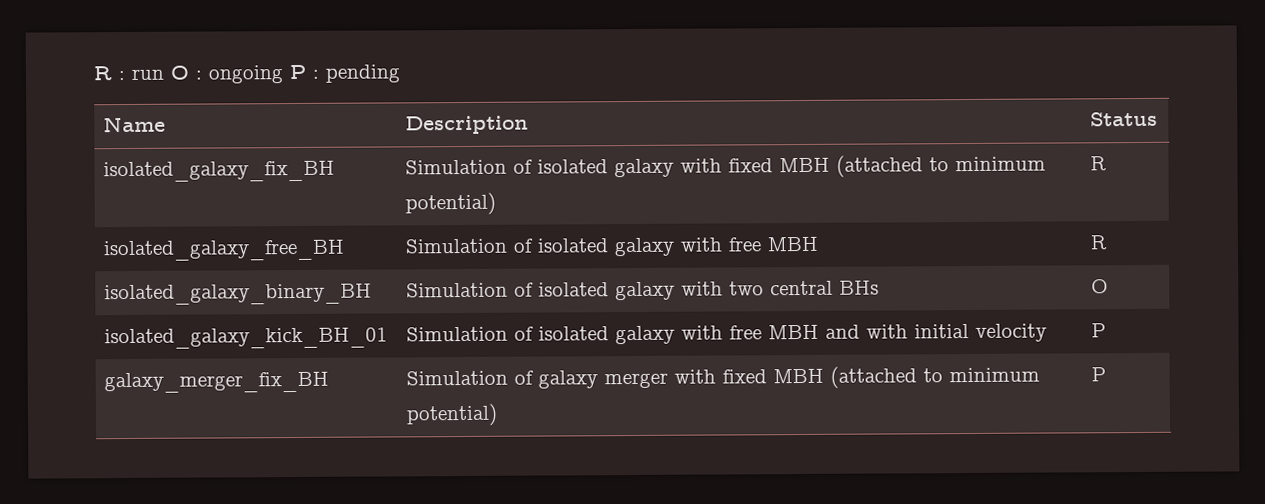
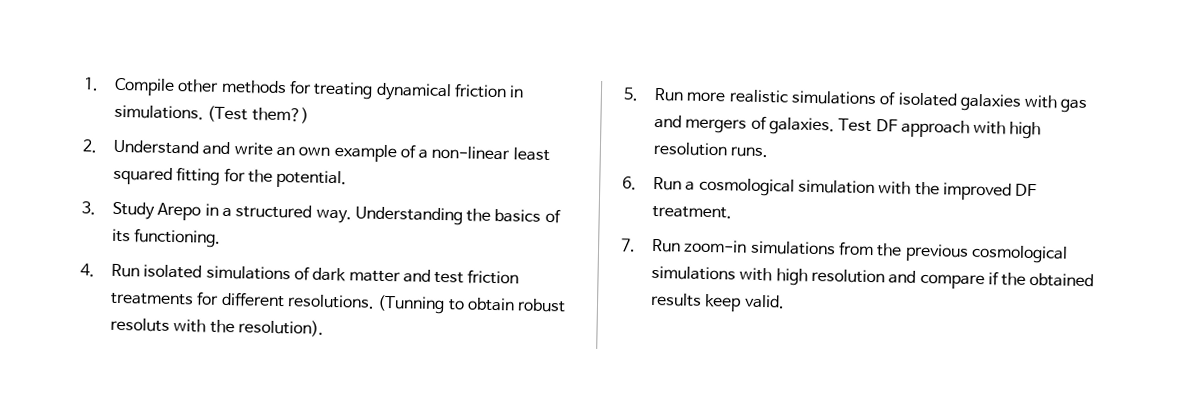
- R : run O : ongoing P : pending
- Name | Description | Status
- isolated_galaxy_fix_BH | Simulation of isolated galaxy with fixed MBH (attached to minimum potential) | R
- isolated_galaxy_free_BH | Simulation of isolated galaxy with free MBH | R
- isolated_galaxy_binary_BH | Simulation of isolated galaxy with two central BHs | O
- isolated_galaxy_kick_BH_01 | Simulation of isolated galaxy with free MBH and with initial velocity | P
- galaxy_merger_fix_BH | Simulation of galaxy merger with fixed MBH (attached to minimum potential) | P
+ 1. Compile other methods for treating dynamical friction in simulations. (Test them?)
+ 2. Understand and write an own example of a non-linear least squared fitting for the potential.
+ 3. Study Arepo in a structured way. Understanding the basics of its functioning.
+ 4. Run isolated simulations of dark matter and test friction treatments for different resolutions. (Tunning to obtain robust resoluts with the resolution).
+ 5. Run more realistic simulations of isolated galaxies with gas and mergers of galaxies. Test DF approach with high resolution runs.
+ 6. Run a cosmological simulation with the improved DF treatment.
+ 7. Run zoom-in simulations from the previous cosmological simulations with high resolution and compare if the obtained results keep valid.

